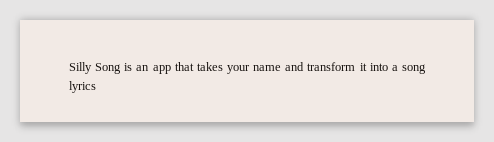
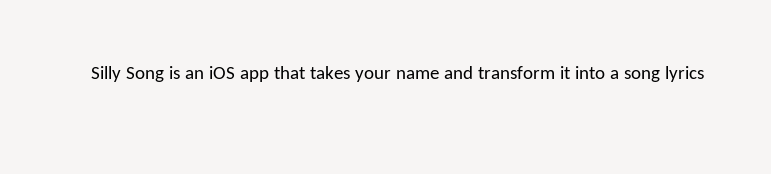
- Silly Song is an app that takes your name and transform it into a song lyrics
+ Silly Song is an iOS app that takes your name and transform it into a song lyrics

